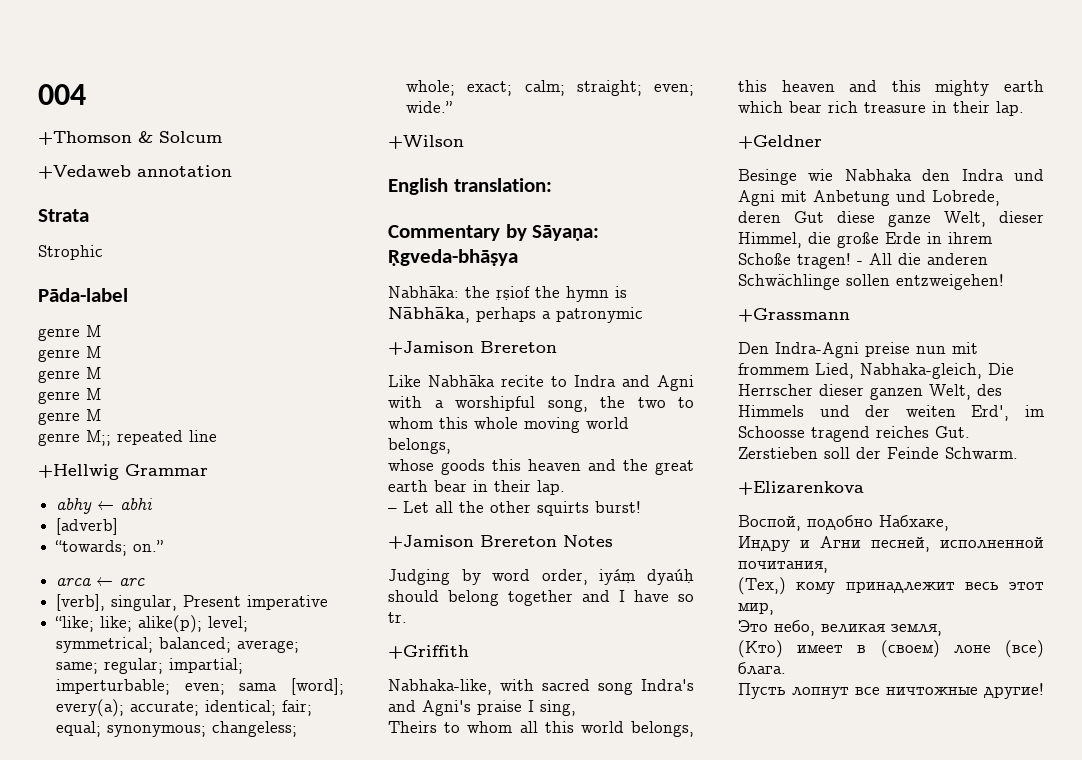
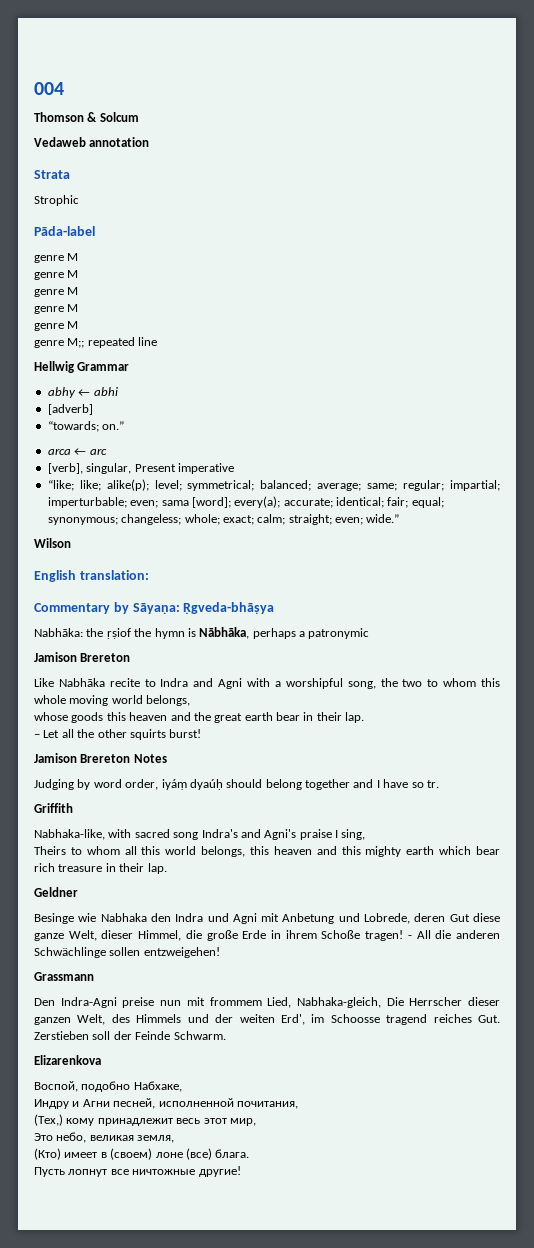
- +Thomson & Solcum
+ Thomson & Solcum
- +Vedaweb annotation
+ Vedaweb annotation
- +Hellwig Grammar
+ Hellwig Grammar
- +Wilson
+ Wilson
  Nabhāka: the ṛṣiof the hymn is Nābhāka, perhaps a patronymic
- +Jamison Brereton
+ Jamison Brereton
- +Jamison Brereton Notes
+ Jamison Brereton Notes
- +Griffith
+ Griffith
- +Geldner
+ Geldner
- +Grassmann
+ Grassmann
- +Elizarenkova
+ Elizarenkova

